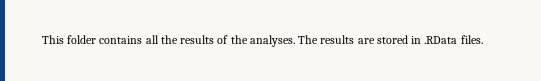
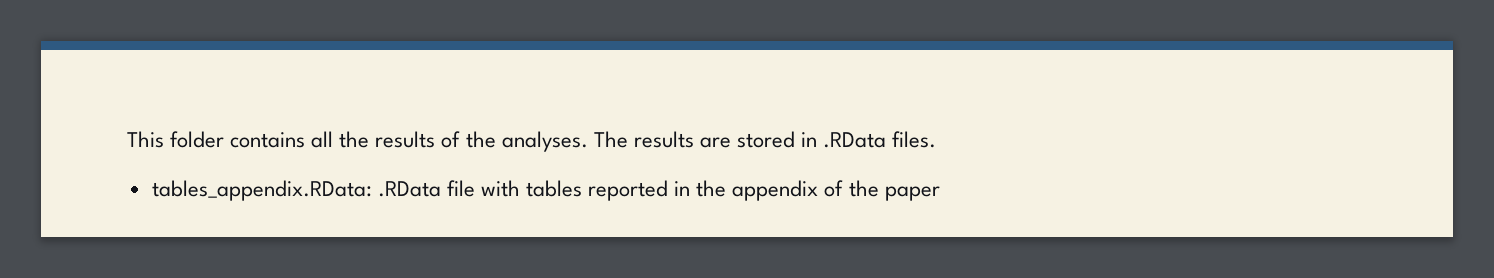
+ tables_appendix.RData: .RData file with tables reported in the appendix of the paper

